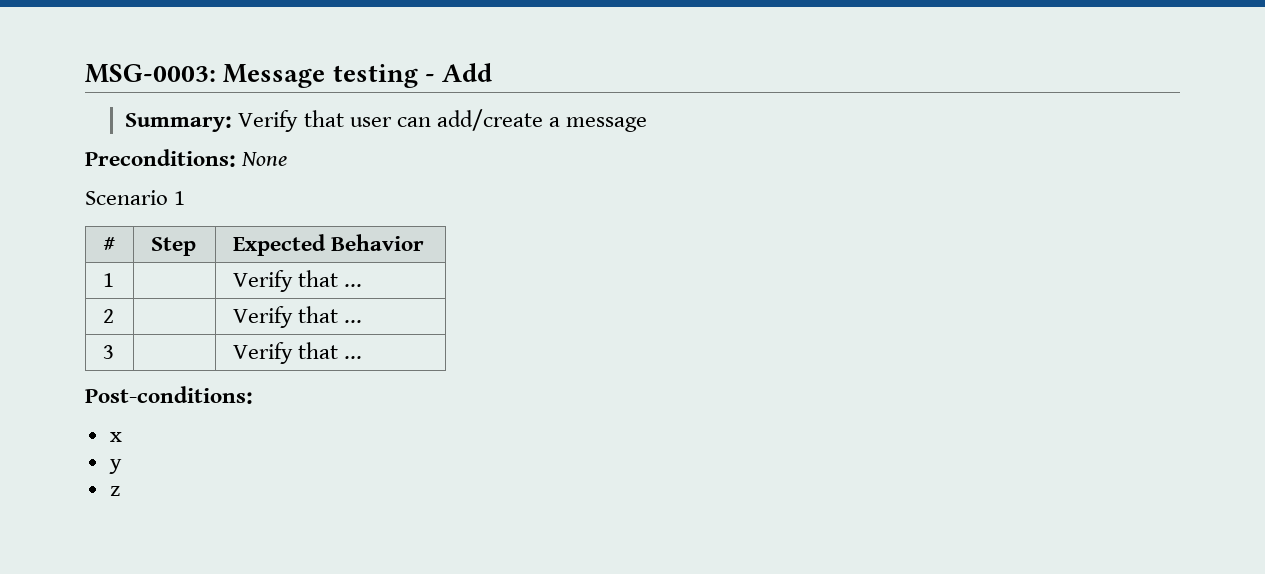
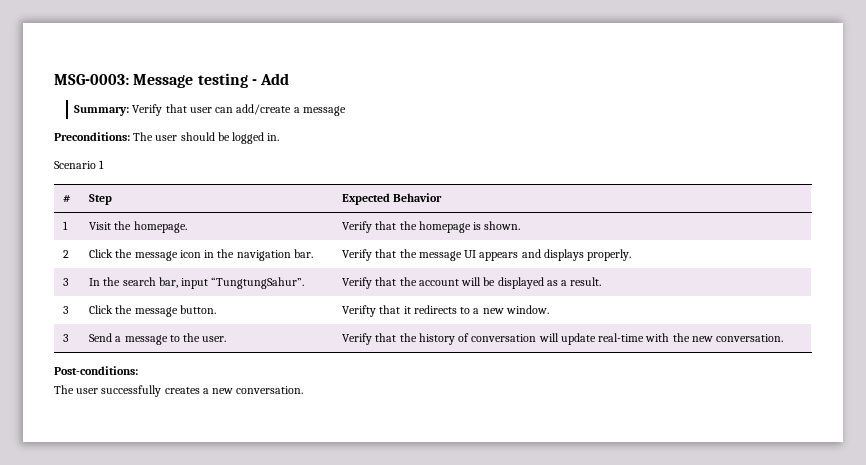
- Preconditions: None
+ Preconditions: The user should be logged in.
- 1 | | Verify that ...
- 2 | | Verify that ...
- 3 | | Verify that ...
+ 1 | Visit the homepage. | Verify that the homepage is shown.
+ 2 | Click the message icon in the navigation bar. | Verify that the message UI appears and displays properly.
+ 3 | In the search bar, input “TungtungSahur”. | Verify that the account will be displayed as a result.
+ 3 | Click the message button. | Verifty that it redirects to a new window.
+ 3 | Send a message to the user. | Verify that the history of conversation will update real-time with the new conversation.
  Post-conditions:
- x
- y
- z
+ The user successfully creates a new conversation.

